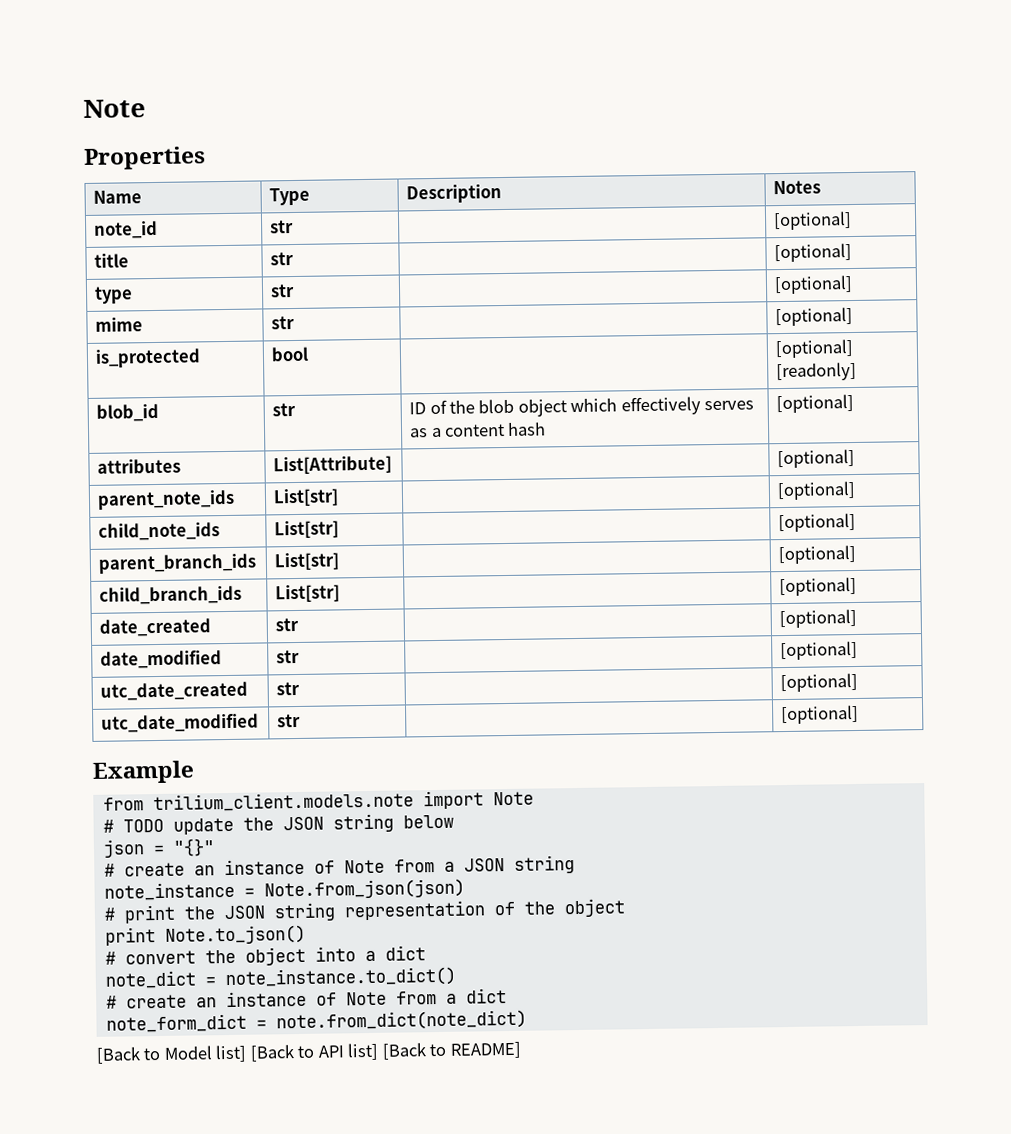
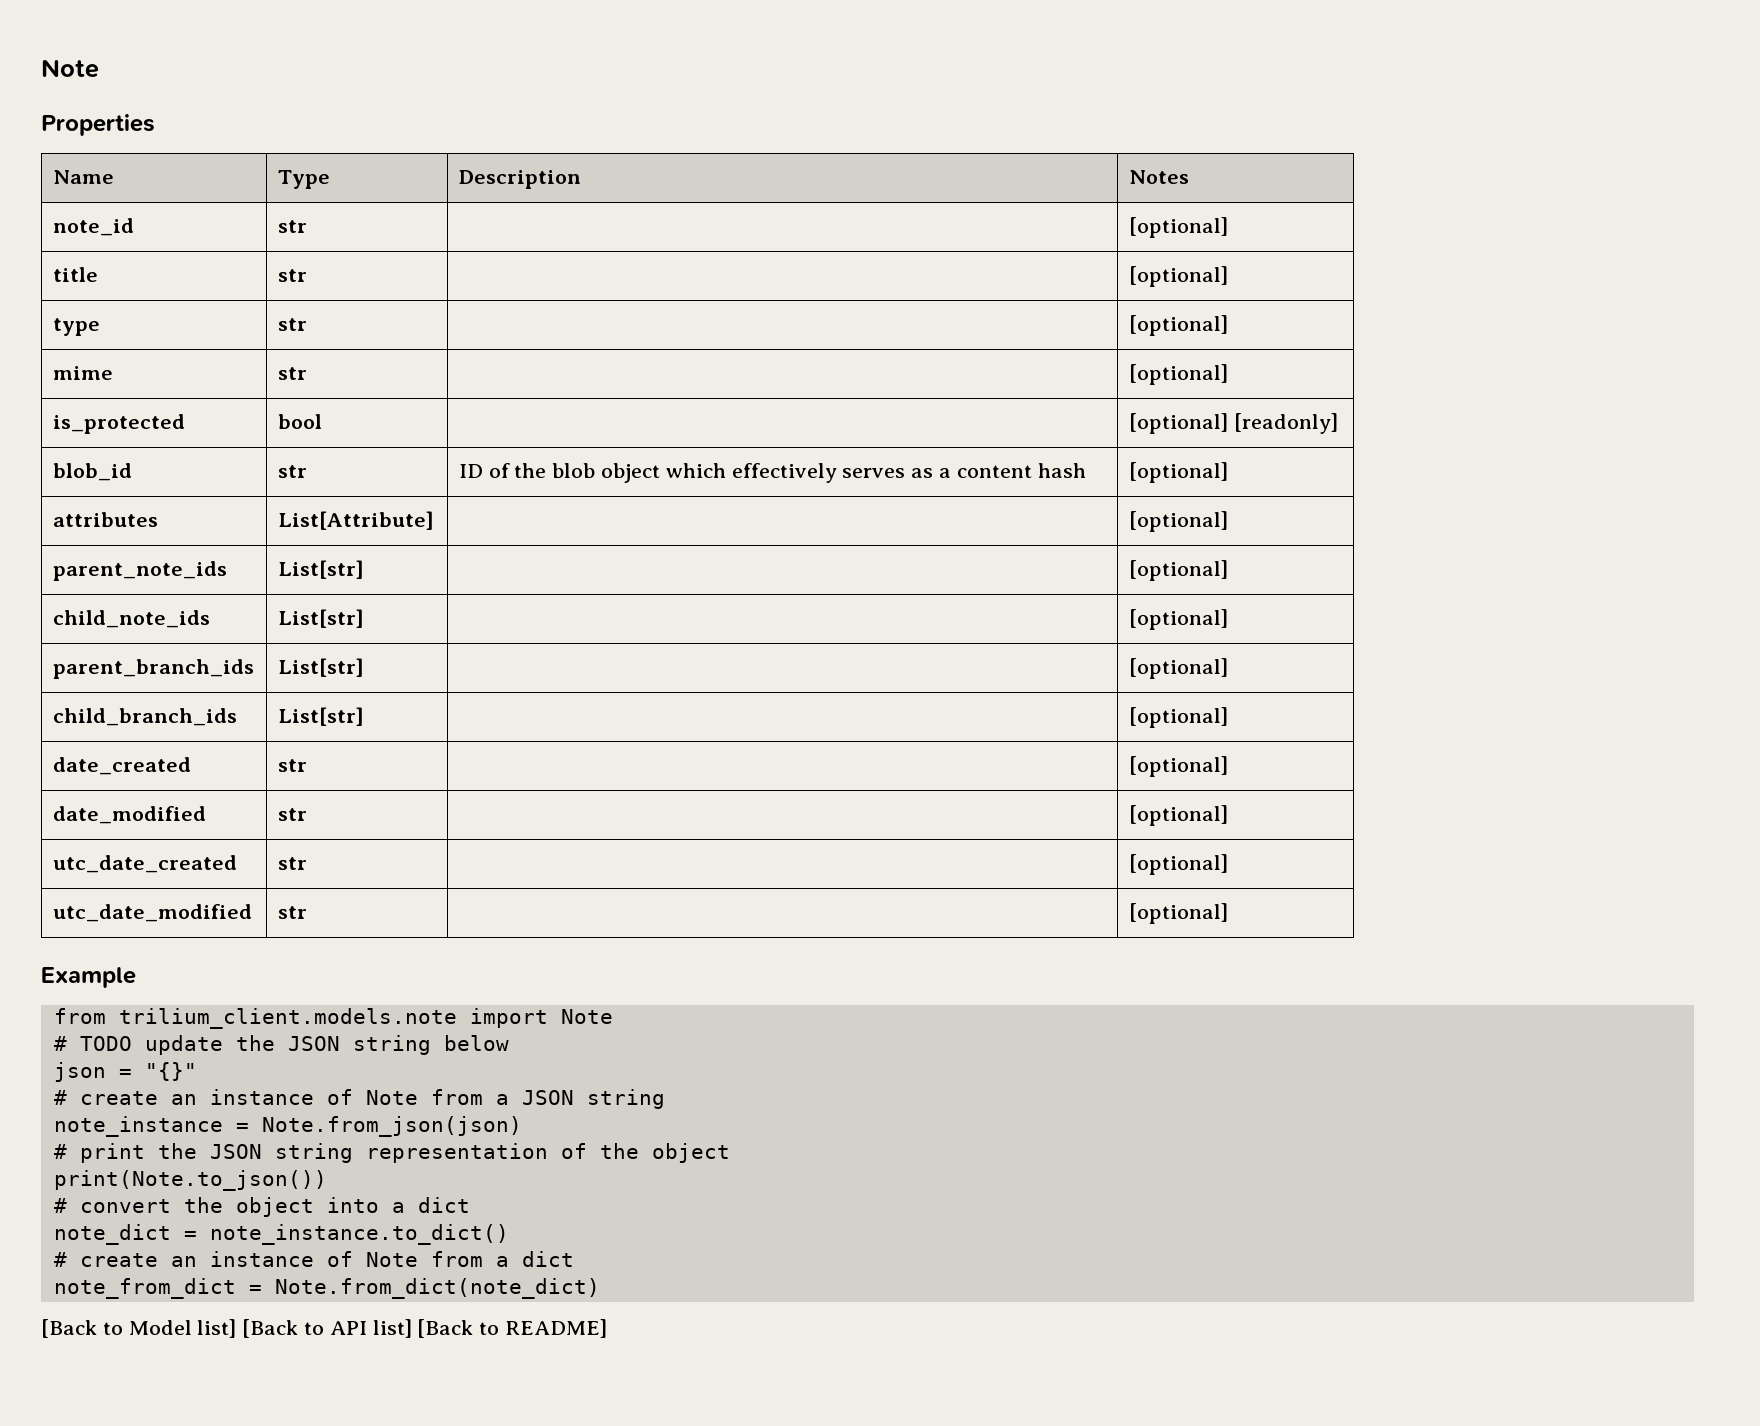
- print Note.to_json()
+ print(Note.to_json())
- note_form_dict = note.from_dict(note_dict)
+ note_from_dict = Note.from_dict(note_dict)

